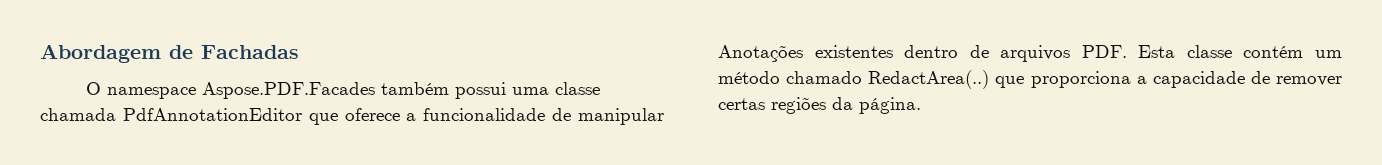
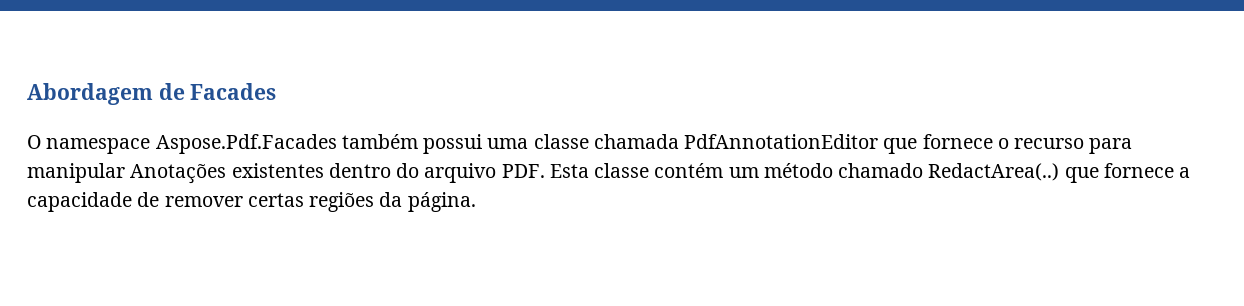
- Abordagem de Fachadas
+ Abordagem de Facades
- O namespace Aspose.PDF.Facades também possui uma classe chamada PdfAnnotationEditor que oferece a funcionalidade de manipular Anotações existentes dentro de arquivos PDF. Esta classe contém um método chamado RedactArea(..) que proporciona a capacidade de remover certas regiões da página.
+ O namespace Aspose.Pdf.Facades também possui uma classe chamada PdfAnnotationEditor que fornece o recurso para manipular Anotações existentes dentro do arquivo PDF. Esta classe contém um método chamado RedactArea(..) que fornece a capacidade de remover certas regiões da página.

